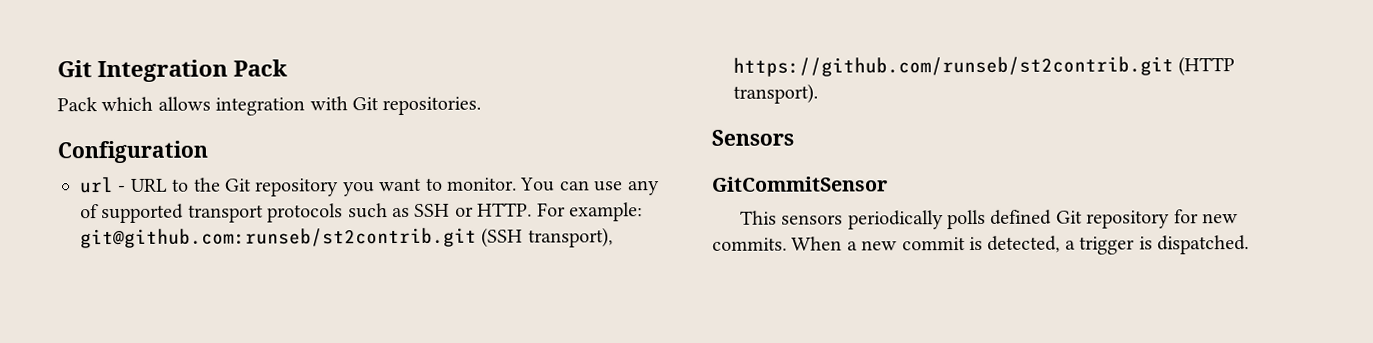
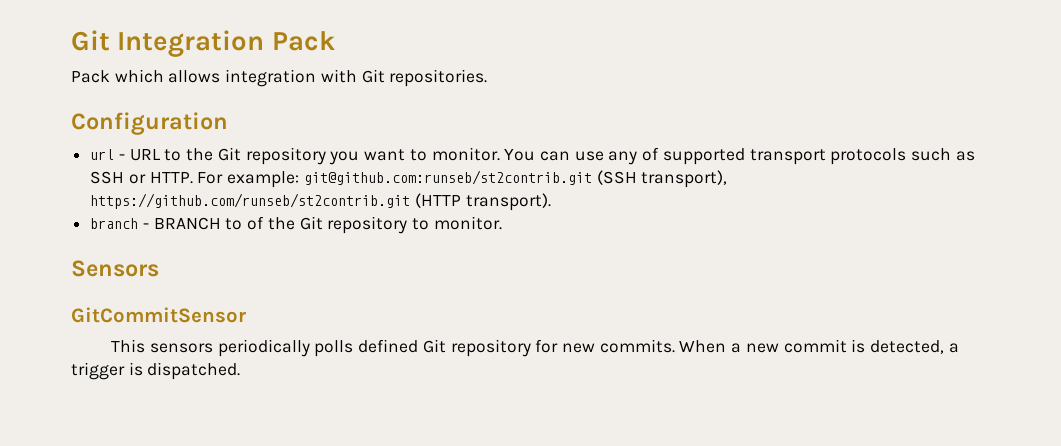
+ branch - BRANCH to of the Git repository to monitor.

